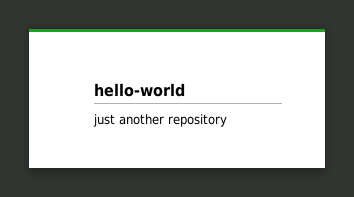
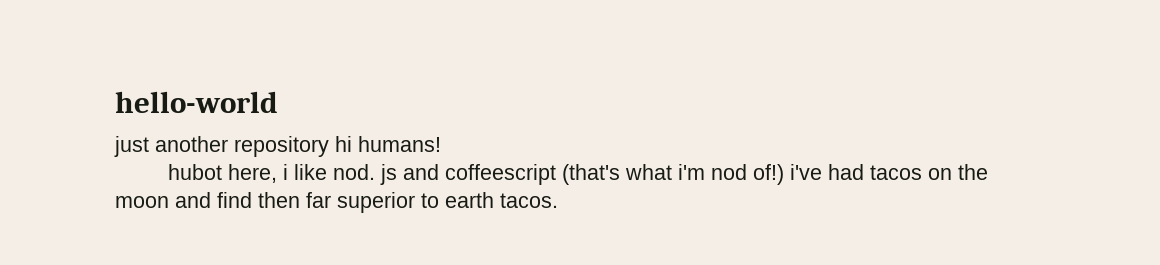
- just another repository
+ just another repository hi humans!
+ hubot here, i like nod. js and coffeescript (that's what i'm nod of!) i've had tacos on the moon and find then far superior to earth tacos.

